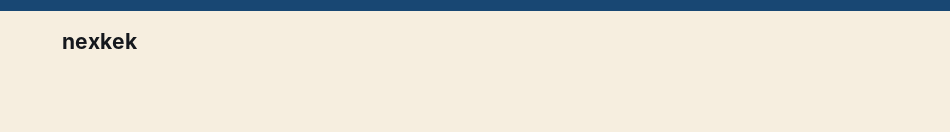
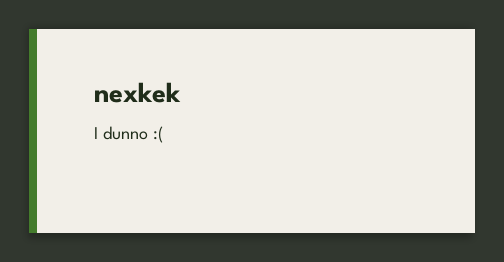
+ I dunno :(

